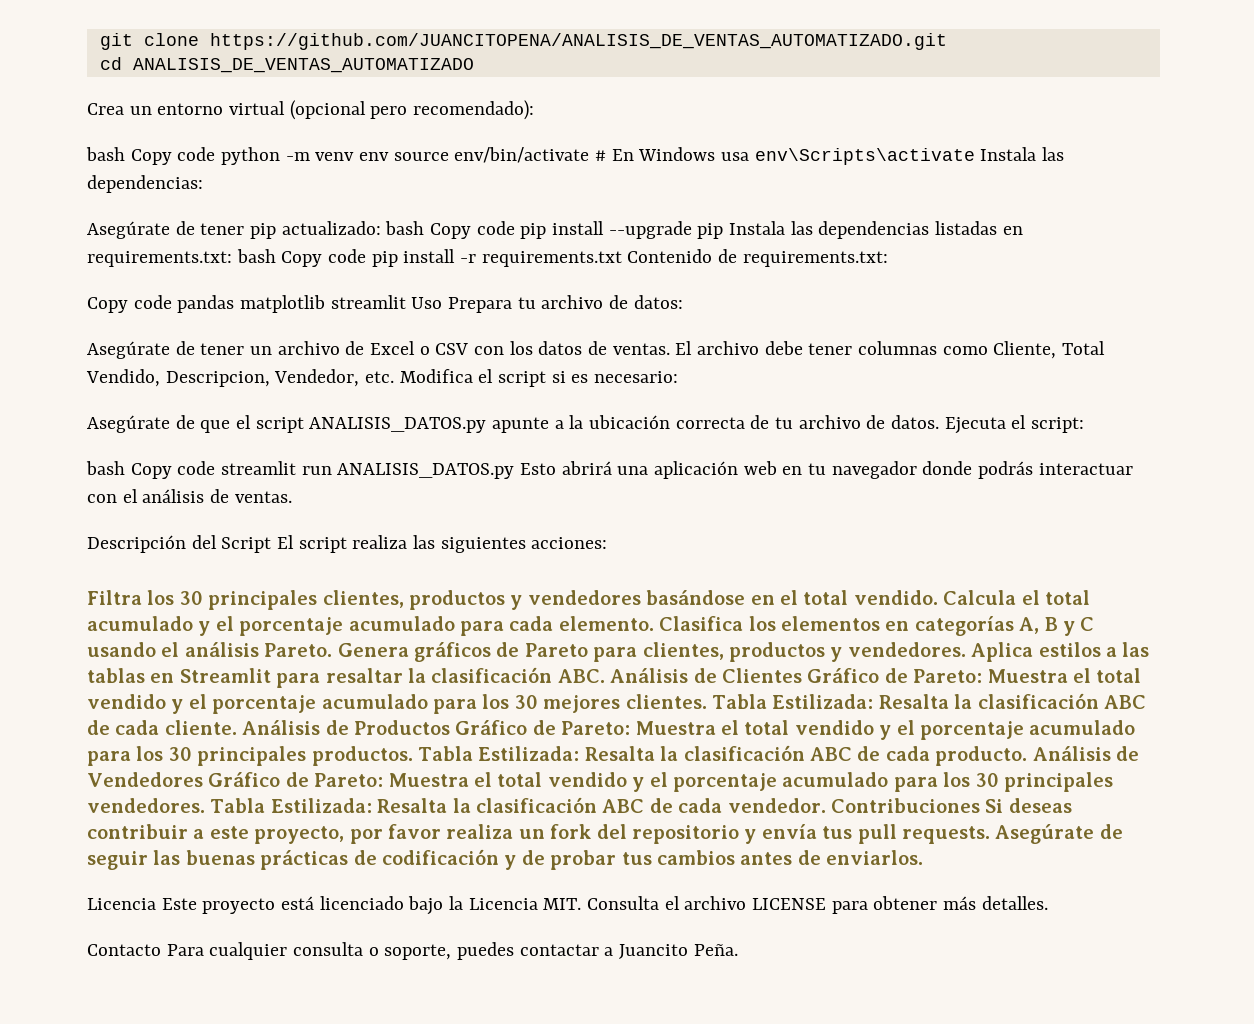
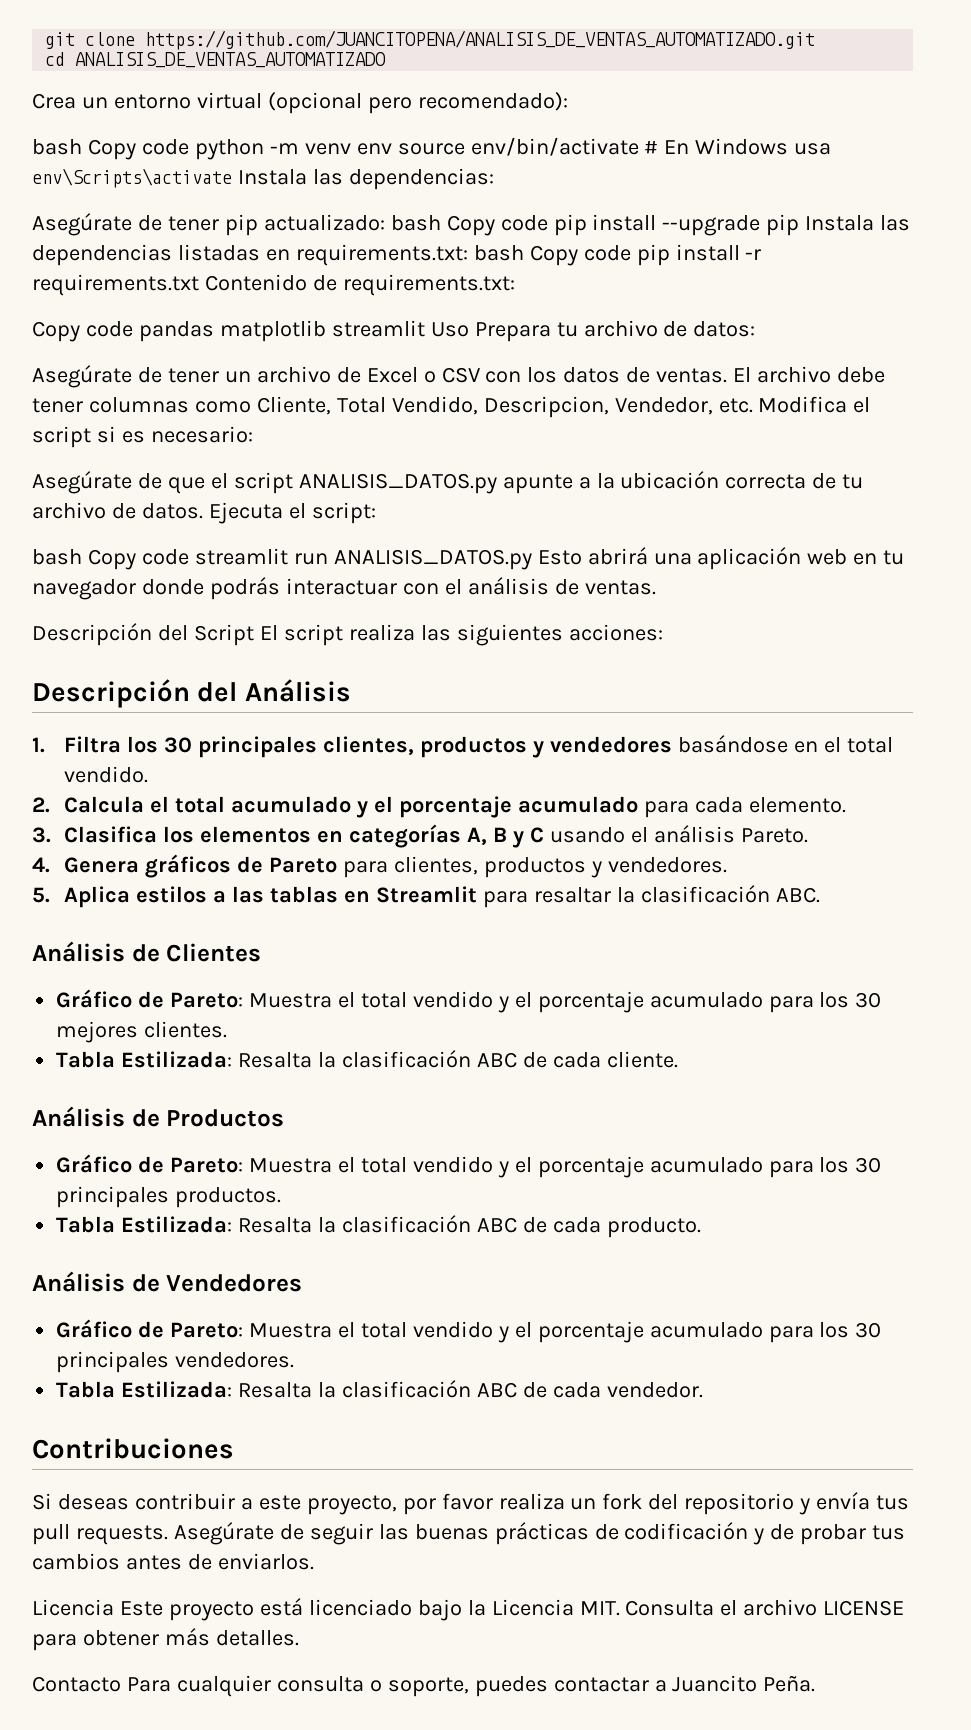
- Filtra los 30 principales clientes, productos y vendedores basándose en el total vendido. Calcula el total acumulado y el porcentaje acumulado para cada elemento. Clasifica los elementos en categorías A, B y C usando el análisis Pareto. Genera gráficos de Pareto para clientes, productos y vendedores. Aplica estilos a las tablas en Streamlit para resaltar la clasificación ABC. Análisis de Clientes Gráfico de Pareto:
+ Descripción del Análisis
+ 1. Filtra los 30 principales clientes, productos y vendedores basándose en el total vendido.
+ 2. Calcula el total acumulado y el porcentaje acumulado para cada elemento.
+ 3. Clasifica los elementos en categorías A, B y C usando el análisis Pareto.
+ 4. Genera gráficos de Pareto para clientes, productos y vendedores.
+ 5. Aplica estilos a las tablas en Streamlit para resaltar la clasificación ABC.
+ Análisis de Clientes
+ Gráfico de Pareto:
- Muestra el total vendido y el porcentaje acumulado para los 30 mejores clientes. Tabla Estilizada:
+ Muestra el total vendido y el porcentaje acumulado para los 30 mejores clientes.
+ Tabla Estilizada:
- Resalta la clasificación ABC de cada cliente. Análisis de Productos Gráfico de Pareto:
+ Resalta la clasificación ABC de cada cliente.
+ Análisis de Productos
+ Gráfico de Pareto:
- Muestra el total vendido y el porcentaje acumulado para los 30 principales productos. Tabla Estilizada:
+ Muestra el total vendido y el porcentaje acumulado para los 30 principales productos.
+ Tabla Estilizada:
- Resalta la clasificación ABC de cada producto. Análisis de Vendedores Gráfico de Pareto:
+ Resalta la clasificación ABC de cada producto.
+ Análisis de Vendedores
+ Gráfico de Pareto:
- Muestra el total vendido y el porcentaje acumulado para los 30 principales vendedores. Tabla Estilizada:
+ Muestra el total vendido y el porcentaje acumulado para los 30 principales vendedores.
+ Tabla Estilizada:
- Resalta la clasificación ABC de cada vendedor. Contribuciones Si deseas contribuir a este proyecto, por favor realiza un fork del repositorio y envía tus pull requests.
+ Resalta la clasificación ABC de cada vendedor.
+ Contribuciones
+ Si deseas contribuir a este proyecto, por favor realiza un fork del repositorio y envía tus pull requests.

